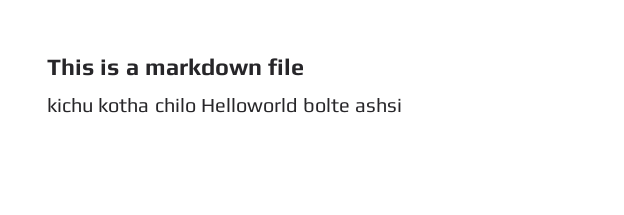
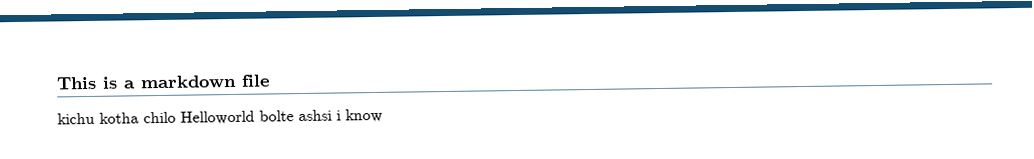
- kichu kotha chilo Helloworld bolte ashsi
+ kichu kotha chilo Helloworld bolte ashsi i know

